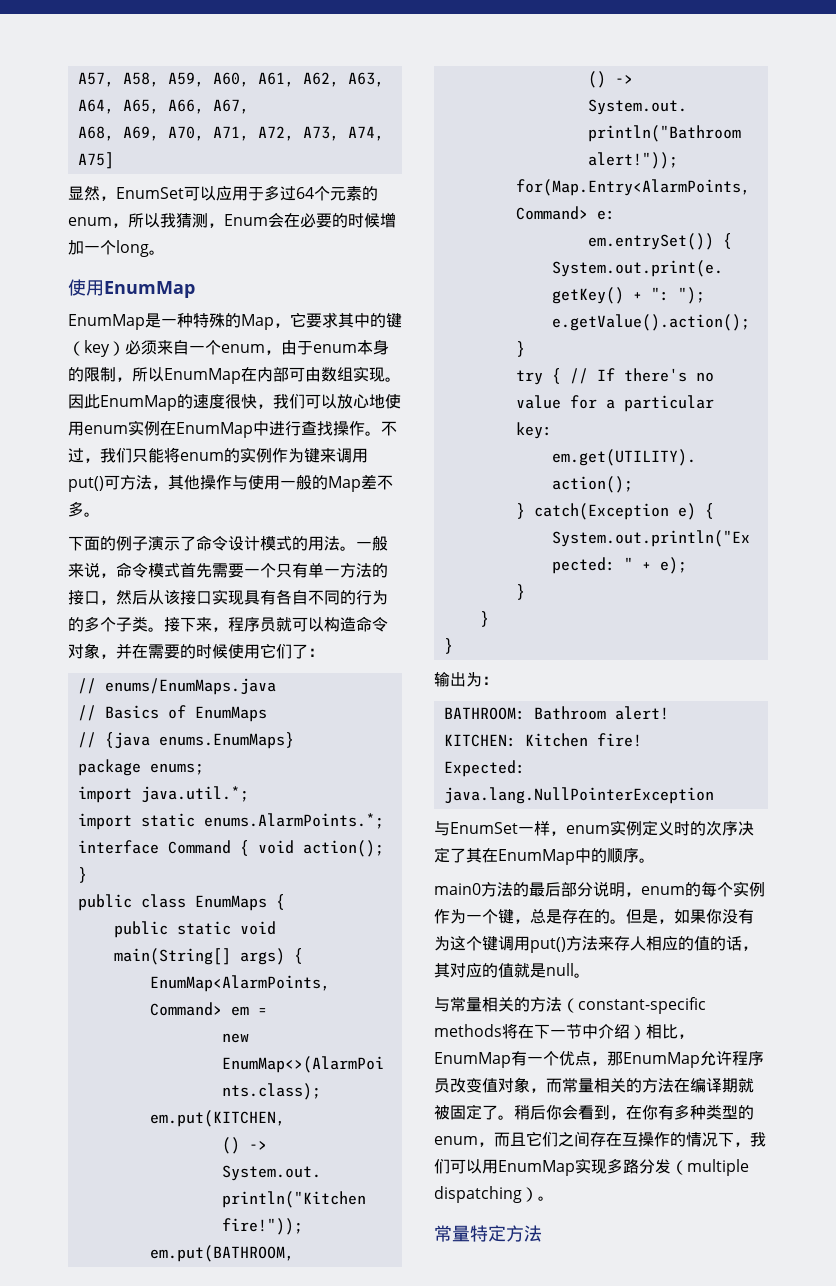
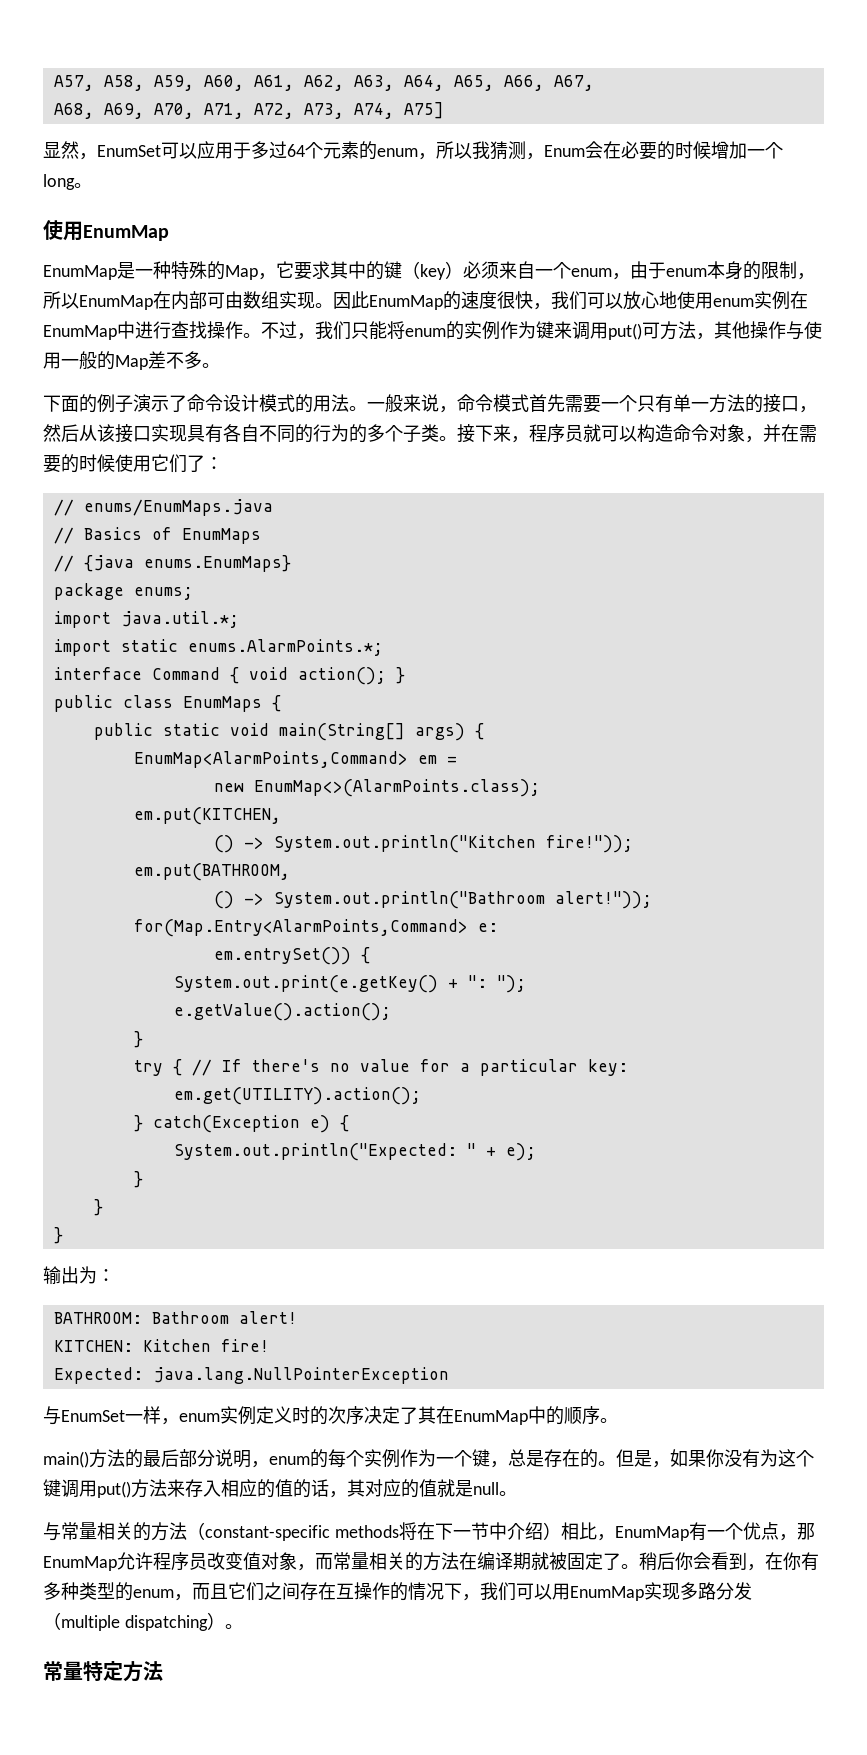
- main0方法的最后部分说明，enum的每个实例作为一个键，总是存在的。
+ main()方法的最后部分说明，enum的每个实例作为一个键，总是存在的。
- 但是，如果你没有为这个键调用put()方法来存人相应的值的话，其对应的值就是null。
+ 但是，如果你没有为这个键调用put()方法来存入相应的值的话，其对应的值就是null。

